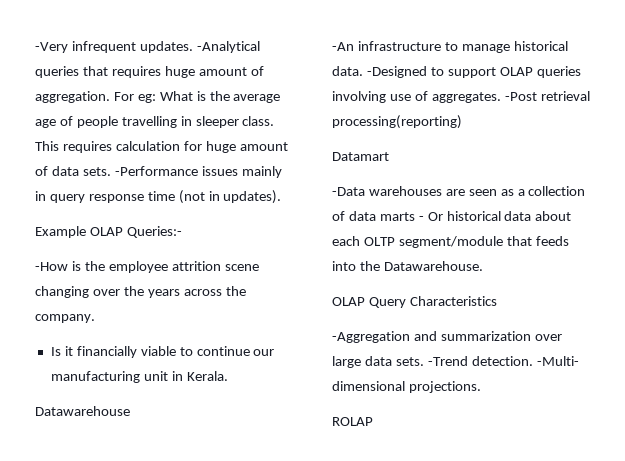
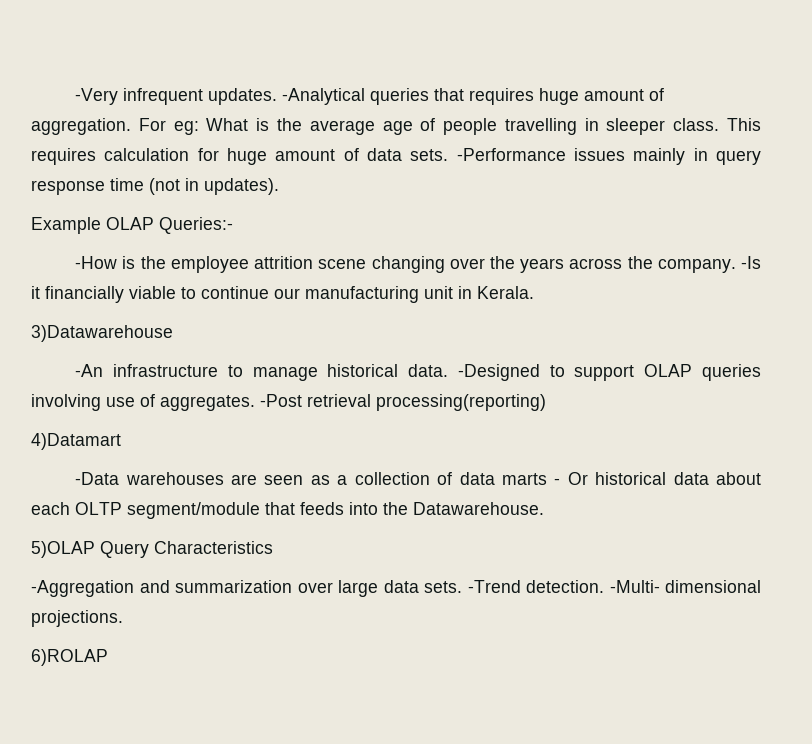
- -How is the employee attrition scene changing over the years across the company.
- Is it financially viable to continue our manufacturing unit in Kerala.
+ -How is the employee attrition scene changing over the years across the company. -Is it financially viable to continue our manufacturing unit in Kerala.
- Datawarehouse
+ 3)Datawarehouse
- Datamart
+ 4)Datamart
- OLAP Query Characteristics
+ 5)OLAP Query Characteristics
- ROLAP
+ 6)ROLAP

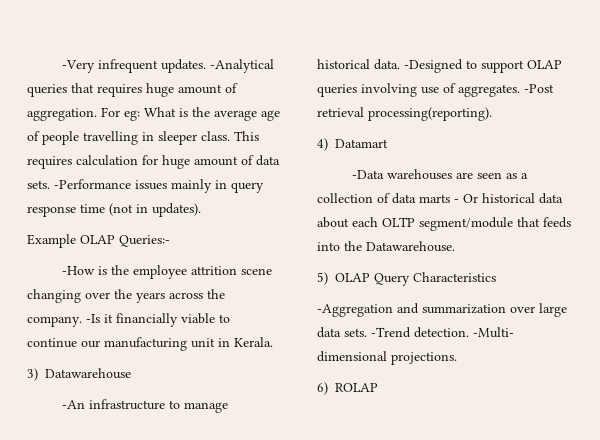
- 3)Datawarehouse
+ 3) Datawarehouse
- -Post retrieval processing(reporting)
- 4)Datamart
+ -Post retrieval processing(reporting).
+ 4) Datamart
- 5)OLAP Query Characteristics
+ 5) OLAP Query Characteristics
- 6)ROLAP
+ 6) ROLAP

